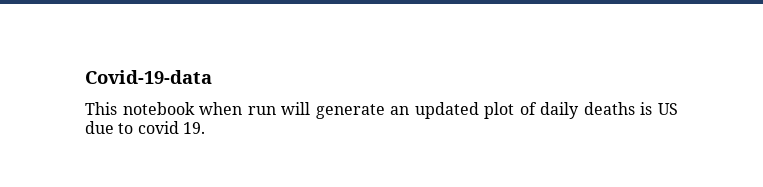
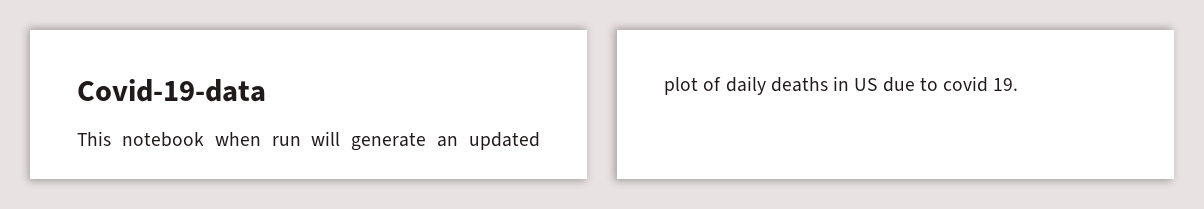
- This notebook when run will generate an updated plot of daily deaths is US due to covid 19.
+ This notebook when run will generate an updated plot of daily deaths in US due to covid 19.

